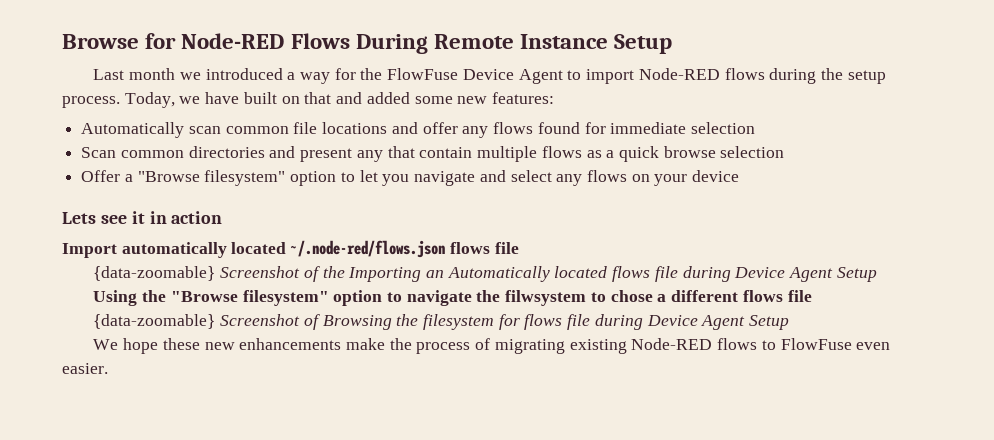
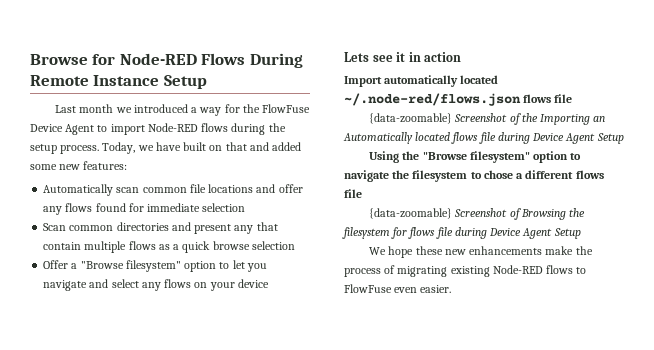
- Using the "Browse filesystem" option to navigate the filwsystem to chose a different flows file
+ Using the "Browse filesystem" option to navigate the filesystem to chose a different flows file

